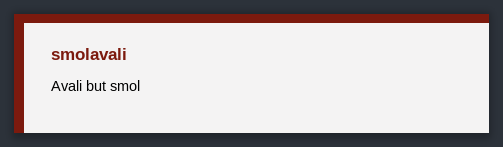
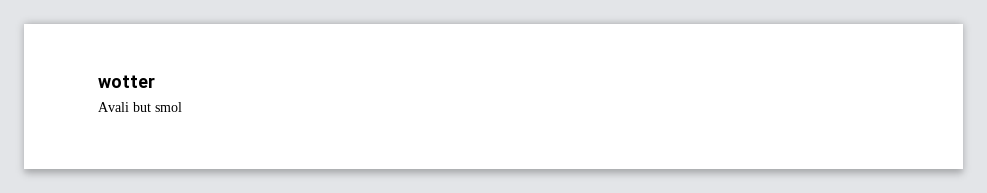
- smolavali
+ wotter

